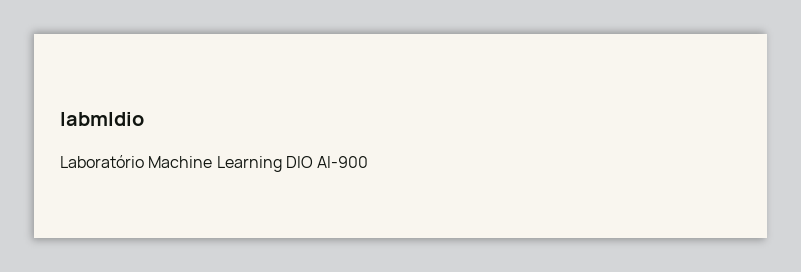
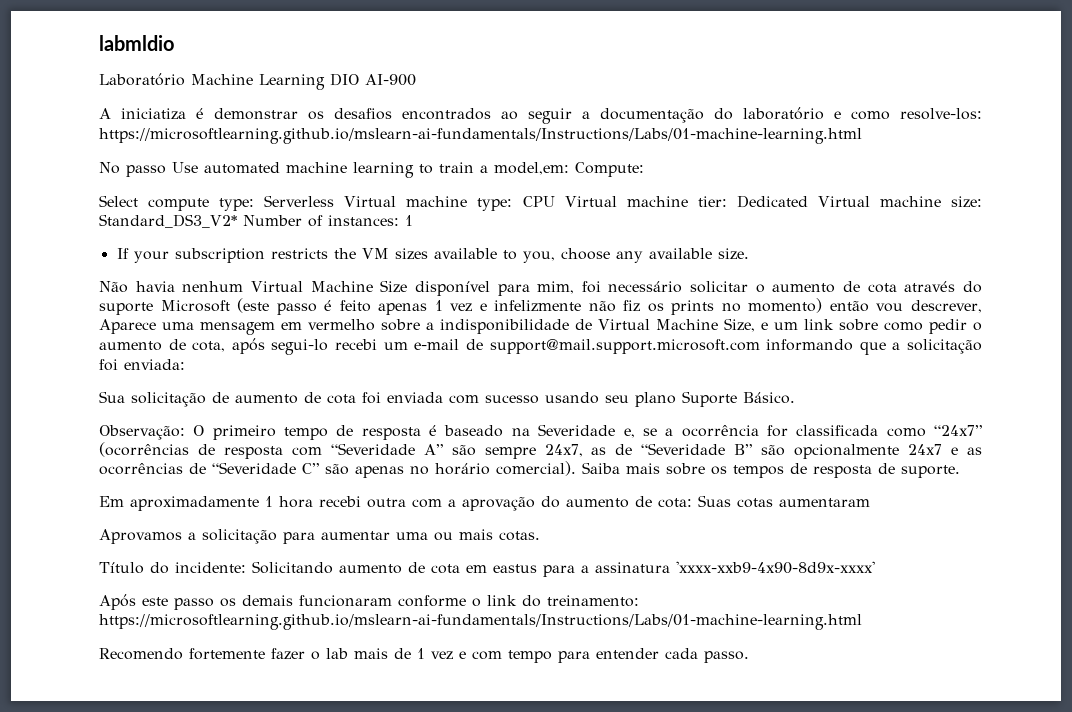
+ A iniciatiza é demonstrar os desafios encontrados ao seguir a documentação do laboratório e como resolve-los: https://microsoftlearning.github.io/mslearn-ai-fundamentals/Instructions/Labs/01-machine-learning.html
+ No passo Use automated machine learning to train a model,em: Compute:
+ Select compute type: Serverless Virtual machine type: CPU Virtual machine tier: Dedicated Virtual machine size: Standard_DS3_V2* Number of instances: 1
+ If your subscription restricts the VM sizes available to you, choose any available size.
+ Não havia nenhum Virtual Machine Size disponível para mim, foi necessário solicitar o aumento de cota através do suporte Microsoft (este passo é feito apenas 1 vez e infelizmente não fiz os prints no momento) então vou descrever, Aparece uma mensagem em vermelho sobre a indisponibilidade de Virtual Machine Size, e um link sobre como pedir o aumento de cota, após segui-lo recebi um e-mail de support@mail.support.microsoft.com informando que a solicitação foi enviada:
+ Sua solicitação de aumento de cota foi enviada com sucesso usando seu plano Suporte Básico.
+ Observação: O primeiro tempo de resposta é baseado na Severidade e, se a ocorrência for classificada como “24x7” (ocorrências de resposta com “Severidade A” são sempre 24x7, as de “Severidade B” são opcionalmente 24x7 e as ocorrências de “Severidade C” são apenas no horário comercial). Saiba mais sobre os tempos de resposta de suporte.
+ Em aproximadamente 1 hora recebi outra com a aprovação do aumento de cota: Suas cotas aumentaram
+ Aprovamos a solicitação para aumentar uma ou mais cotas.
+ Título do incidente: Solicitando aumento de cota em eastus para a assinatura 'xxxx-xxb9-4x90-8d9x-xxxx'
+ Após este passo os demais funcionaram conforme o link do treinamento: https://microsoftlearning.github.io/mslearn-ai-fundamentals/Instructions/Labs/01-machine-learning.html
+ Recomendo fortemente fazer o lab mais de 1 vez e com tempo para entender cada passo.

